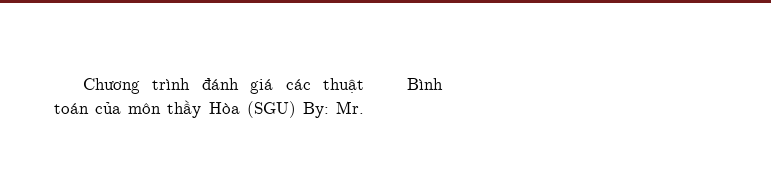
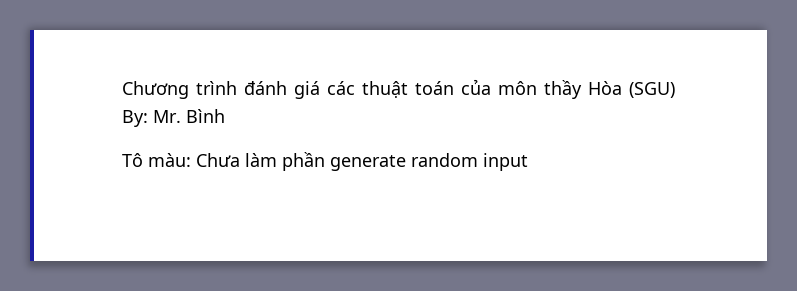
+ Tô màu: Chưa làm phần generate random input

